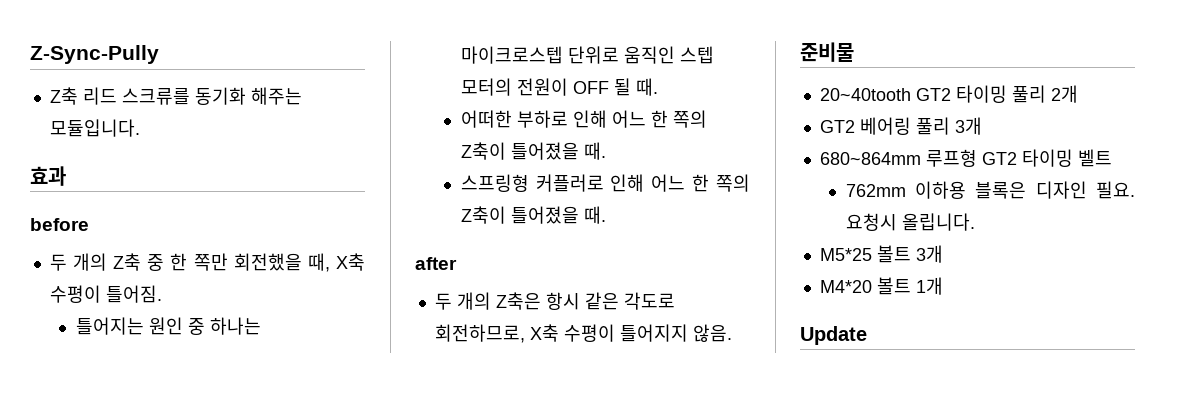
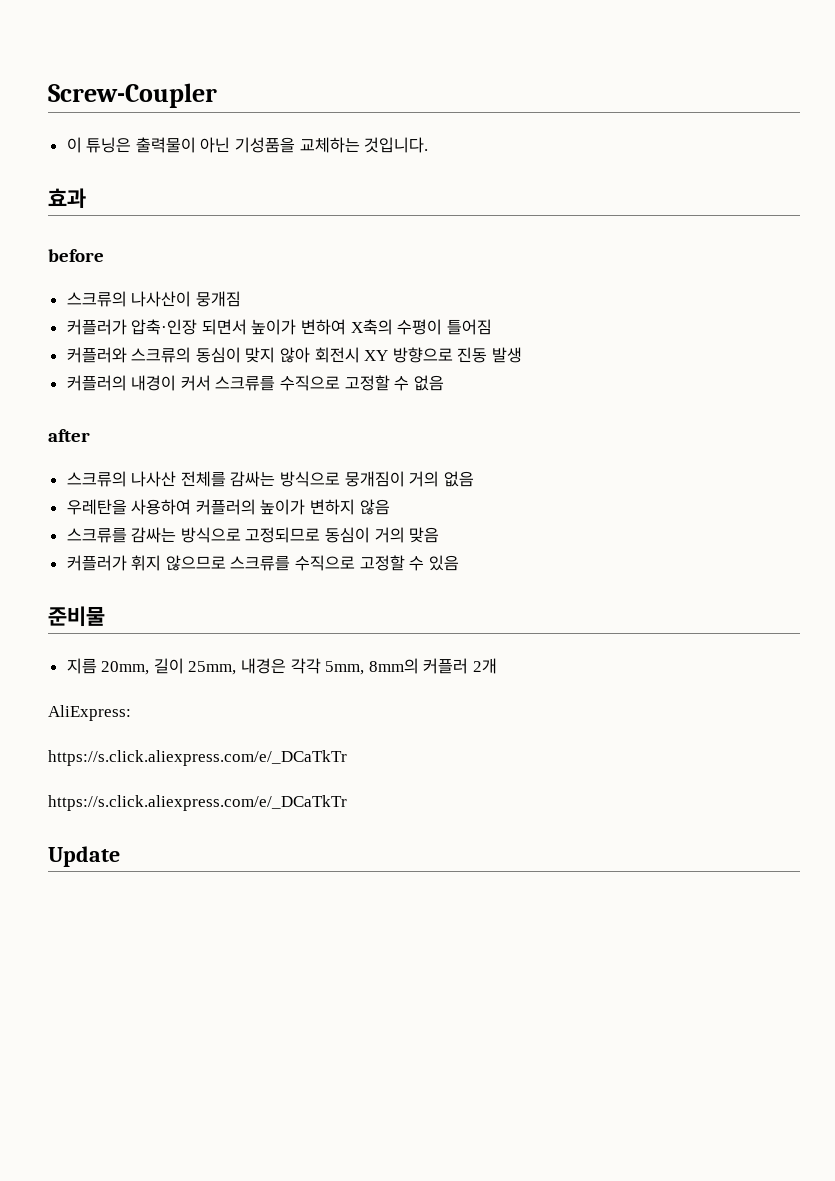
- Z-Sync-Pully
- Z축 리드 스크류를 동기화 해주는 모듈입니다.
+ Screw-Coupler
+ 이 튜닝은 출력물이 아닌 기성품을 교체하는 것입니다.
  효과
  before
- 두 개의 Z축 중 한 쪽만 회전했을 때, X축 수평이 틀어짐.
- 틀어지는 원인 중 하나는 마이크로스텝 단위로 움직인 스텝 모터의 전원이 OFF 될 때.
- 어떠한 부하로 인해 어느 한 쪽의 Z축이 틀어졌을 때.
- 스프링형 커플러로 인해 어느 한 쪽의 Z축이 틀어졌을 때.
+ 스크류의 나사산이 뭉개짐
+ 커플러가 압축·인장 되면서 높이가 변하여 X축의 수평이 틀어짐
+ 커플러와 스크류의 동심이 맞지 않아 회전시 XY 방향으로 진동 발생
+ 커플러의 내경이 커서 스크류를 수직으로 고정할 수 없음
  after
- 두 개의 Z축은 항시 같은 각도로 회전하므로, X축 수평이 틀어지지 않음.
+ 스크류의 나사산 전체를 감싸는 방식으로 뭉개짐이 거의 없음
+ 우레탄을 사용하여 커플러의 높이가 변하지 않음
+ 스크류를 감싸는 방식으로 고정되므로 동심이 거의 맞음
+ 커플러가 휘지 않으므로 스크류를 수직으로 고정할 수 있음
  준비물
- 20~40tooth GT2 타이밍 풀리 2개
- GT2 베어링 풀리 3개
- 680~864mm 루프형 GT2 타이밍 벨트
- 762mm 이하용 블록은 디자인 필요. 요청시 올립니다.
- M5*25 볼트 3개
- M4*20 볼트 1개
+ 지름 20mm, 길이 25mm, 내경은 각각 5mm, 8mm의 커플러 2개
+ AliExpress:
+ https://s.click.aliexpress.com/e/_DCaTkTr
+ https://s.click.aliexpress.com/e/_DCaTkTr

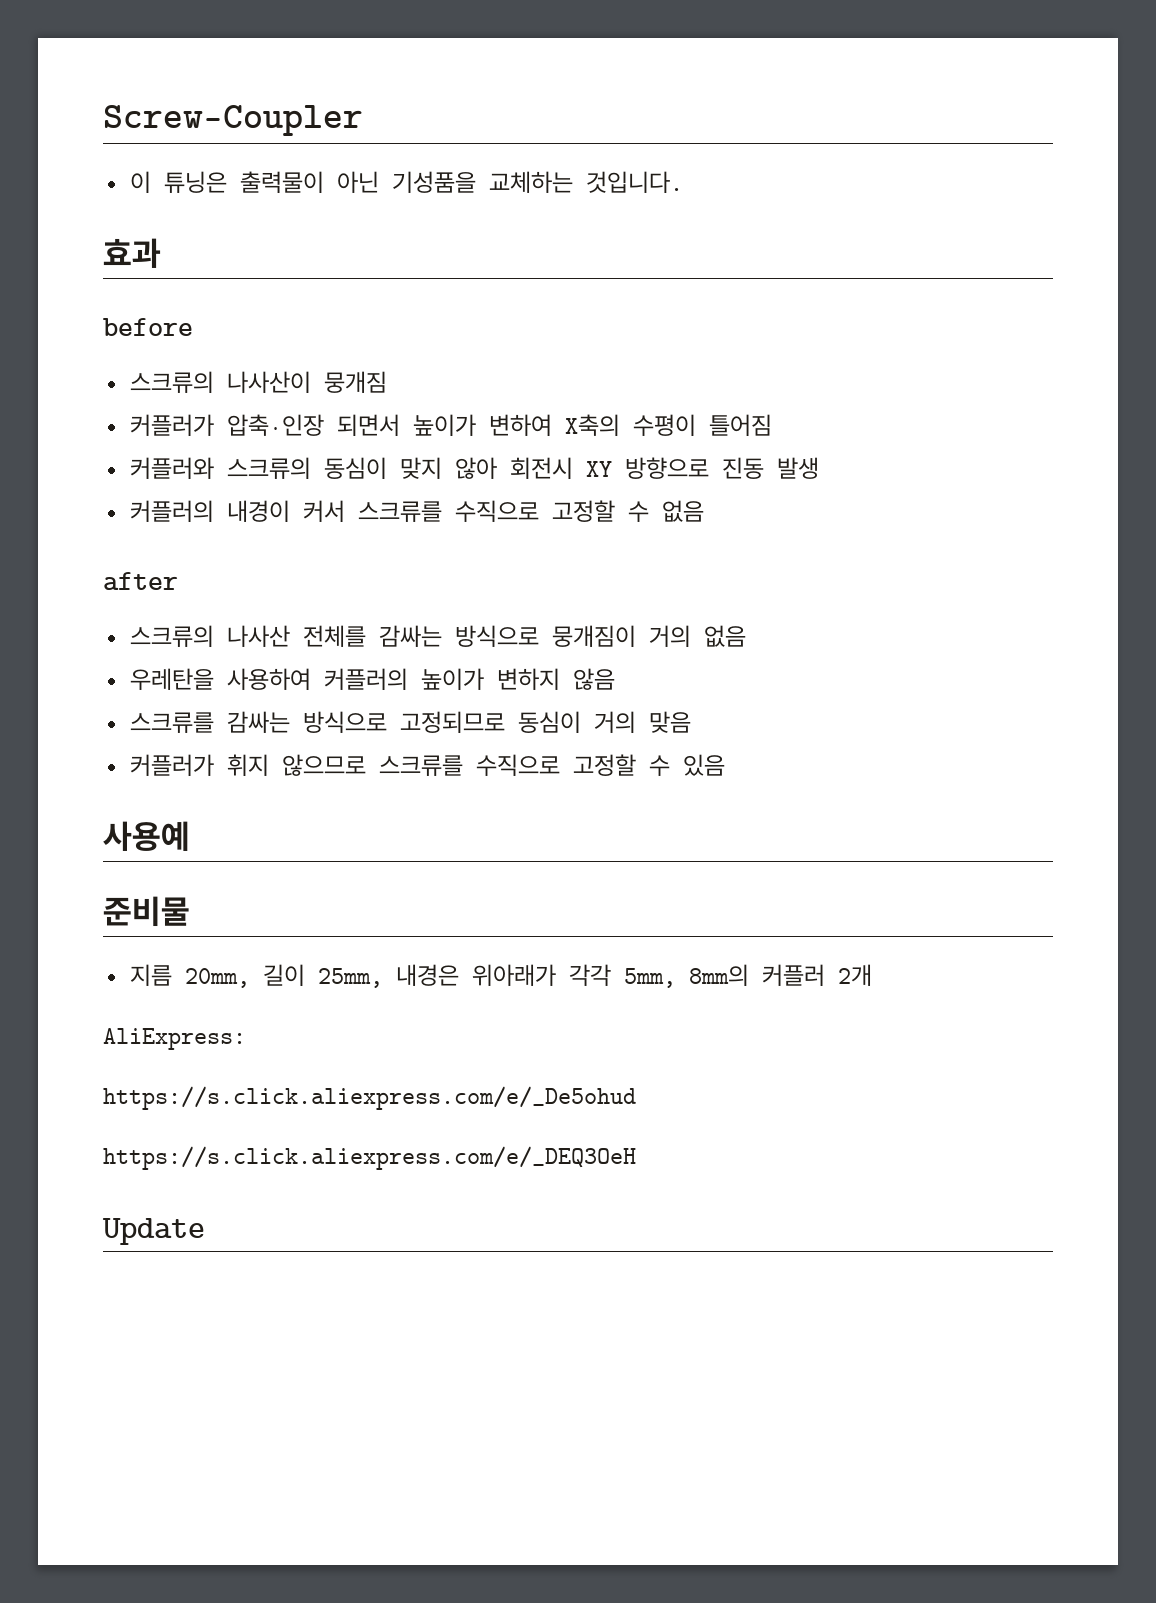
+ 사용예
- 지름 20mm, 길이 25mm, 내경은 각각 5mm, 8mm의 커플러 2개
+ 지름 20mm, 길이 25mm, 내경은 위아래가 각각 5mm, 8mm의 커플러 2개
  AliExpress:
- https://s.click.aliexpress.com/e/_DCaTkTr
- https://s.click.aliexpress.com/e/_DCaTkTr
+ https://s.click.aliexpress.com/e/_De5ohud
+ https://s.click.aliexpress.com/e/_DEQ3OeH

